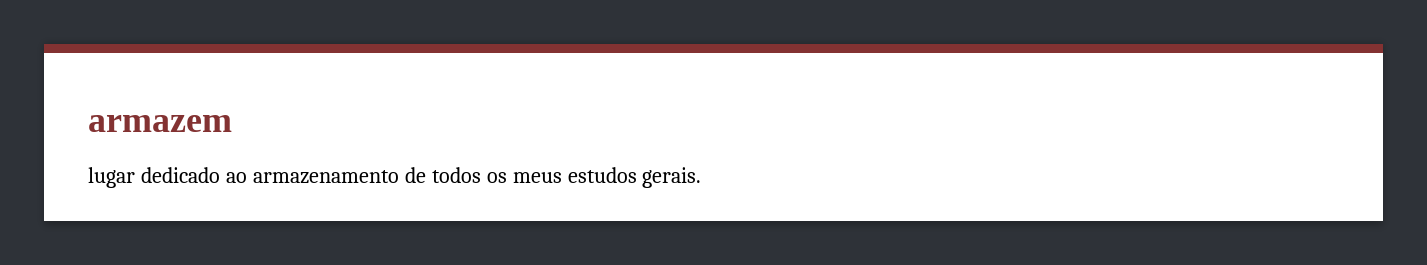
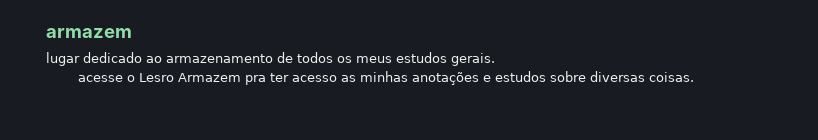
+ acesse o Lesro Armazem pra ter acesso as minhas anotações e estudos sobre diversas coisas.

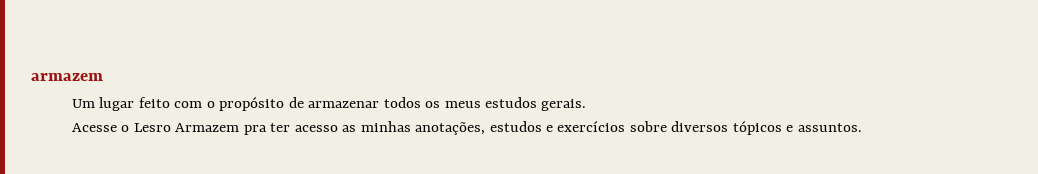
- lugar dedicado ao armazenamento de todos os meus estudos gerais.
+ Um lugar feito com o propósito de armazenar todos os meus estudos gerais.
- acesse o Lesro Armazem pra ter acesso as minhas anotações e estudos sobre diversas coisas.
+ Acesse o Lesro Armazem pra ter acesso as minhas anotações, estudos e exercícios sobre diversos tópicos e assuntos.

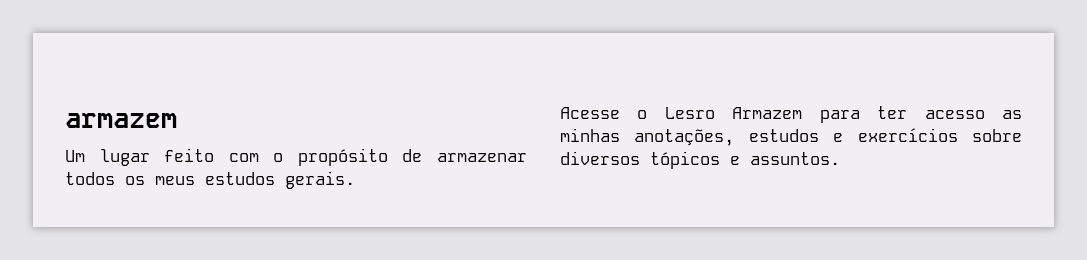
- Acesse o Lesro Armazem pra ter acesso as minhas anotações, estudos e exercícios sobre diversos tópicos e assuntos.
+ Acesse o Lesro Armazem para ter acesso as minhas anotações, estudos e exercícios sobre diversos tópicos e assuntos.

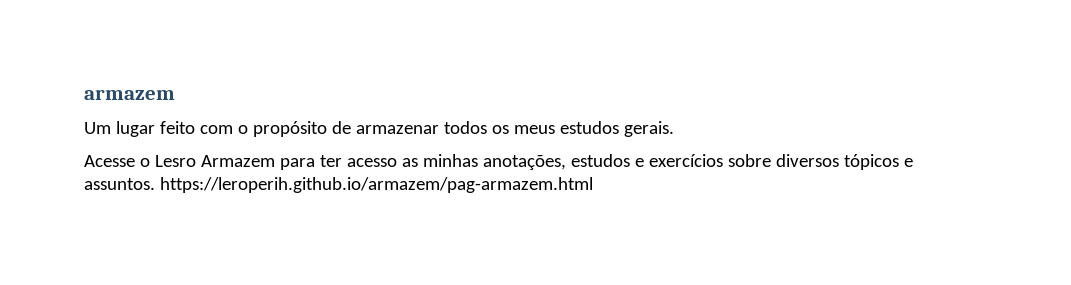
- Acesse o Lesro Armazem para ter acesso as minhas anotações, estudos e exercícios sobre diversos tópicos e assuntos.
+ Acesse o Lesro Armazem para ter acesso as minhas anotações, estudos e exercícios sobre diversos tópicos e assuntos. https://leroperih.github.io/armazem/pag-armazem.html

